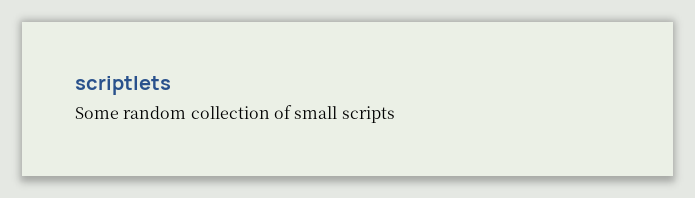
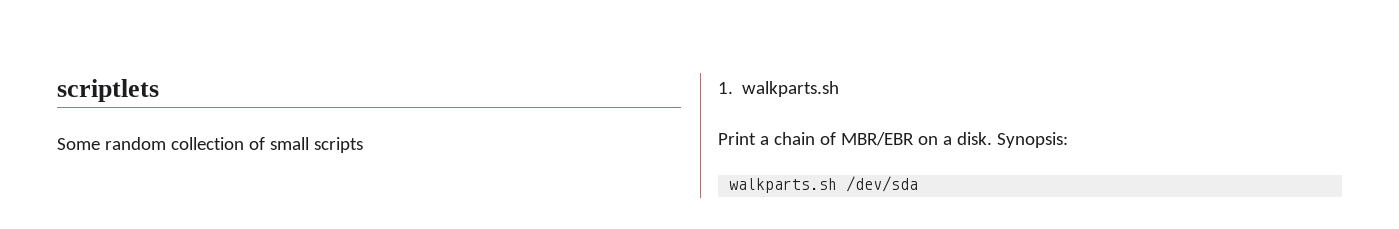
+ 1. walkparts.sh
+ Print a chain of MBR/EBR on a disk. Synopsis:
+ walkparts.sh /dev/sda

